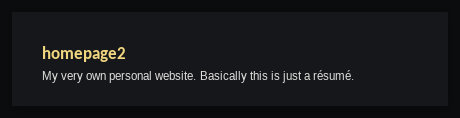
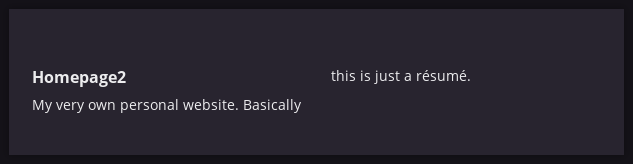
- homepage2
+ Homepage2

